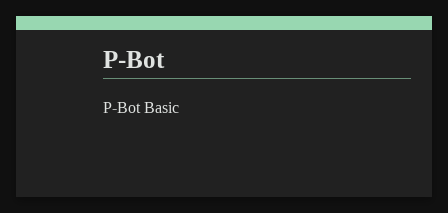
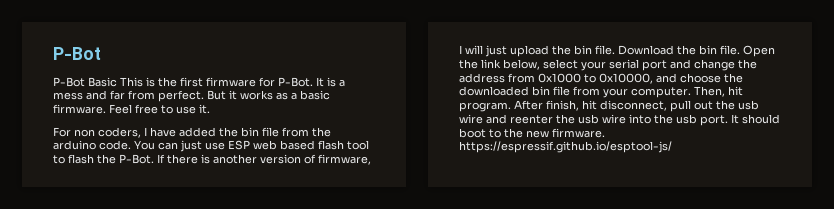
- P-Bot Basic
+ P-Bot Basic This is the first firmware for P-Bot. It is a mess and far from perfect. But it works as a basic firmware. Feel free to use it.
+ For non coders, I have added the bin file from the arduino code. You can just use ESP web based flash tool to flash the P-Bot. If there is another version of firmware, I will just upload the bin file. Download the bin file. Open the link below, select your serial port and change the address from 0x1000 to 0x10000, and choose the downloaded bin file from your computer. Then, hit program. After finish, hit disconnect, pull out the usb wire and reenter the usb wire into the usb port. It should boot to the new firmware. https://espressif.github.io/esptool-js/

